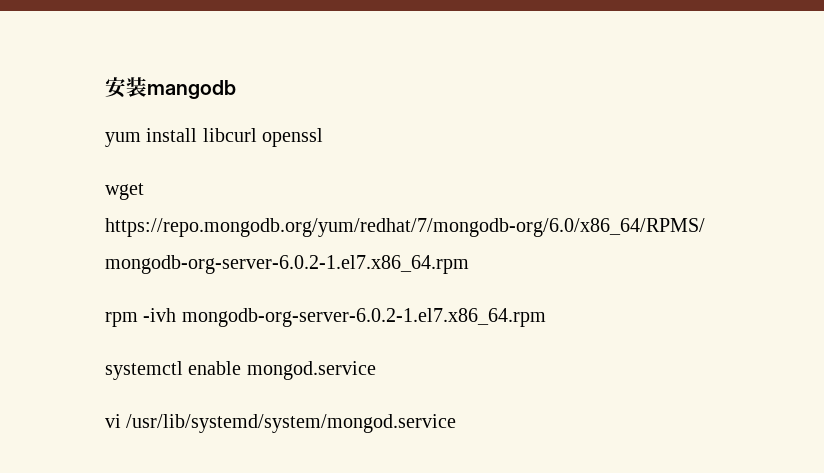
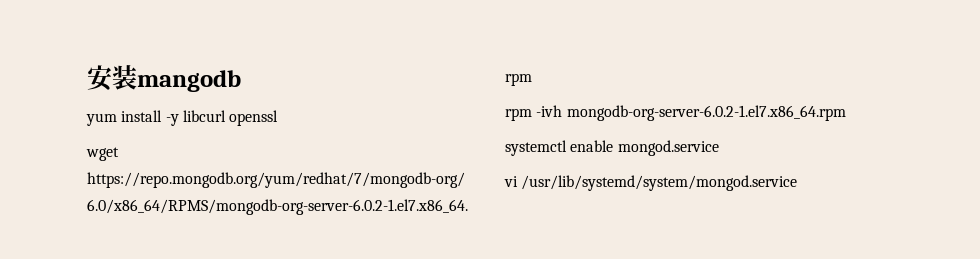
- yum install libcurl openssl
+ yum install -y libcurl openssl

